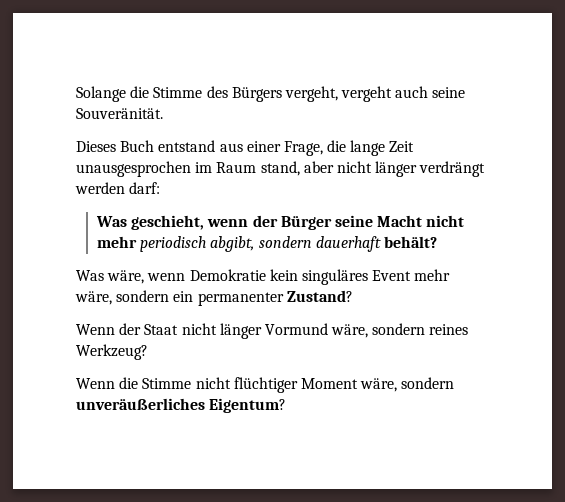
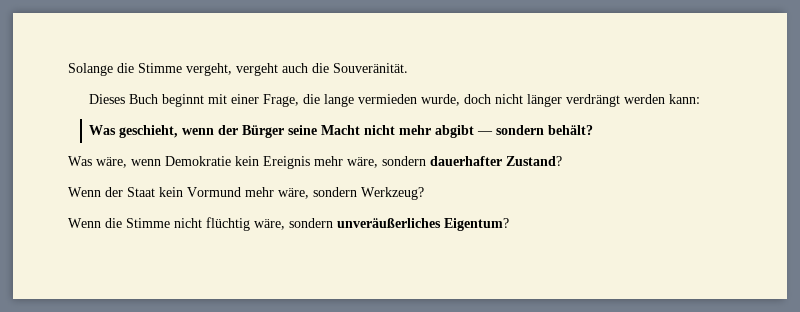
- Solange die Stimme des Bürgers vergeht, vergeht auch seine Souveränität.
+ Solange die Stimme vergeht, vergeht auch die Souveränität.
- Dieses Buch entstand aus einer Frage, die lange Zeit unausgesprochen im Raum stand, aber nicht länger verdrängt werden darf:
+ Dieses Buch beginnt mit einer Frage, die lange vermieden wurde, doch nicht länger verdrängt werden kann:
- Was geschieht, wenn der Bürger seine Macht nicht mehr periodisch abgibt, sondern dauerhaft behält?
+ Was geschieht, wenn der Bürger seine Macht nicht mehr abgibt — sondern behält?
- Was wäre, wenn Demokratie kein singuläres Event mehr wäre, sondern ein permanenter Zustand?
+ Was wäre, wenn Demokratie kein Ereignis mehr wäre, sondern dauerhafter Zustand?
- Wenn der Staat nicht länger Vormund wäre, sondern reines Werkzeug?
+ Wenn der Staat kein Vormund mehr wäre, sondern Werkzeug?
- Wenn die Stimme nicht flüchtiger Moment wäre, sondern unveräußerliches Eigentum?
+ Wenn die Stimme nicht flüchtig wäre, sondern unveräußerliches Eigentum?

